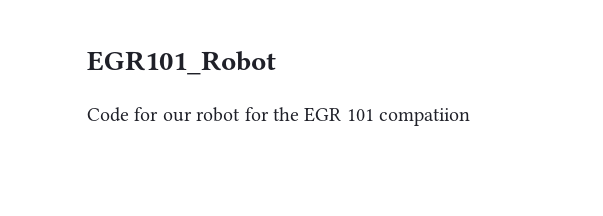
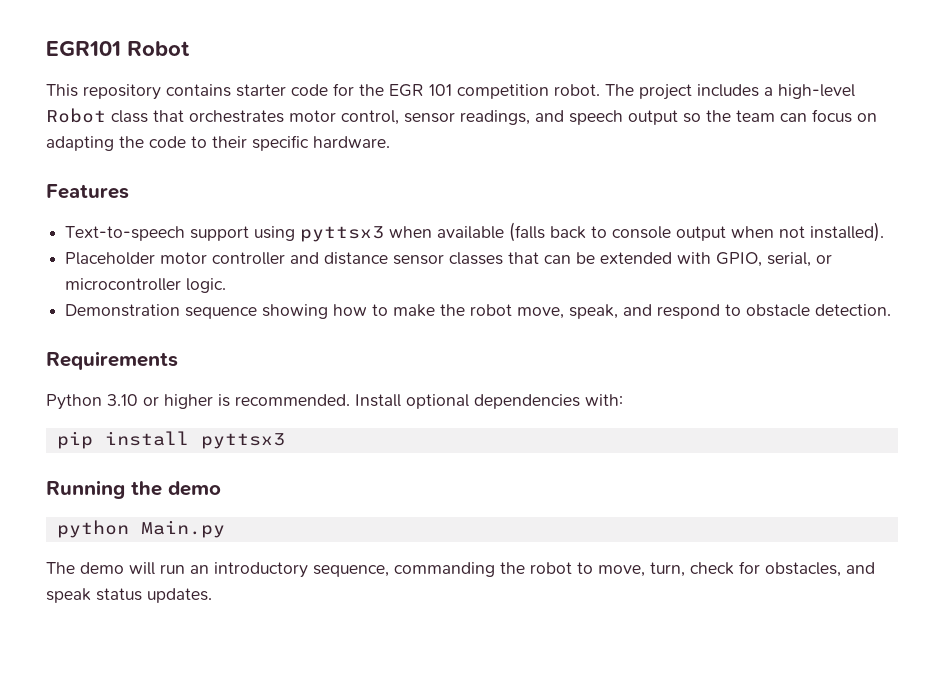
- EGR101_Robot
- Code for our robot for the EGR 101 compatiion
+ EGR101 Robot
+ This repository contains starter code for the EGR 101 competition robot. The project includes a high-level Robot class that orchestrates motor control, sensor readings, and speech output so the team can focus on adapting the code to their specific hardware.
+ Features
+ Text-to-speech support using pyttsx3 when available (falls back to console output when not installed).
+ Placeholder motor controller and distance sensor classes that can be extended with GPIO, serial, or microcontroller logic.
+ Demonstration sequence showing how to make the robot move, speak, and respond to obstacle detection.
+ Requirements
+ Python 3.10 or higher is recommended. Install optional dependencies with:
+ pip install pyttsx3
+ Running the demo
+ python Main.py
+ The demo will run an introductory sequence, commanding the robot to move, turn, check for obstacles, and speak status updates.

